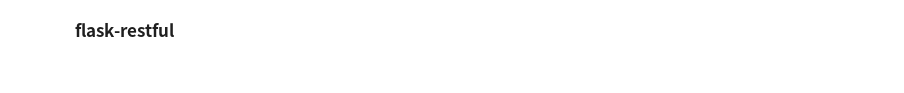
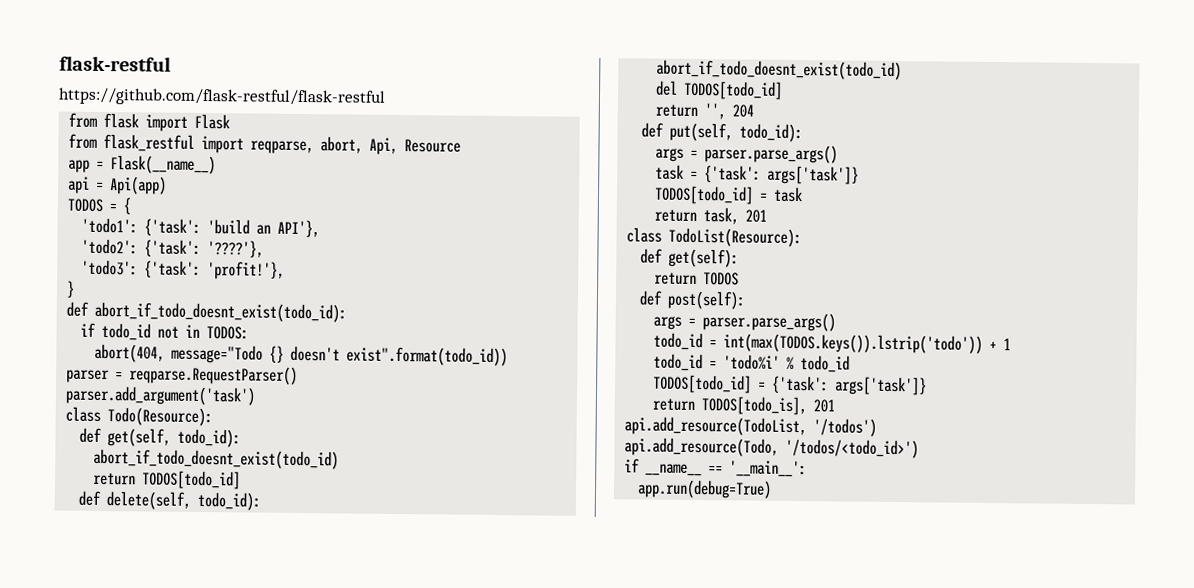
+ https://github.com/flask-restful/flask-restful
+ from flask import Flask
+ from flask_restful import reqparse, abort, Api, Resource
+ app = Flask(__name__)
+ api = Api(app)
+ TODOS = {
+ 'todo1': {'task': 'build an API'},
+ 'todo2': {'task': '????'},
+ 'todo3': {'task': 'profit!'},
+ }
+ def abort_if_todo_doesnt_exist(todo_id):
+ if todo_id not in TODOS:
+ abort(404, message="Todo {} doesn't exist".format(todo_id))
+ parser = reqparse.RequestParser()
+ parser.add_argument('task')
+ class Todo(Resource):
+ def get(self, todo_id):
+ abort_if_todo_doesnt_exist(todo_id)
+ return TODOS[todo_id]
+ def delete(self, todo_id):
+ abort_if_todo_doesnt_exist(todo_id)
+ del TODOS[todo_id]
+ return '', 204
+ def put(self, todo_id):
+ args = parser.parse_args()
+ task = {'task': args['task']}
+ TODOS[todo_id] = task
+ return task, 201
+ class TodoList(Resource):
+ def get(self):
+ return TODOS
+ def post(self):
+ args = parser.parse_args()
+ todo_id = int(max(TODOS.keys()).lstrip('todo')) + 1
+ todo_id = 'todo%i' % todo_id
+ TODOS[todo_id] = {'task': args['task']}
+ return TODOS[todo_is], 201
+ api.add_resource(TodoList, '/todos')
+ api.add_resource(Todo, '/todos/<todo_id>')
+ if __name__ == '__main__':
+ app.run(debug=True)

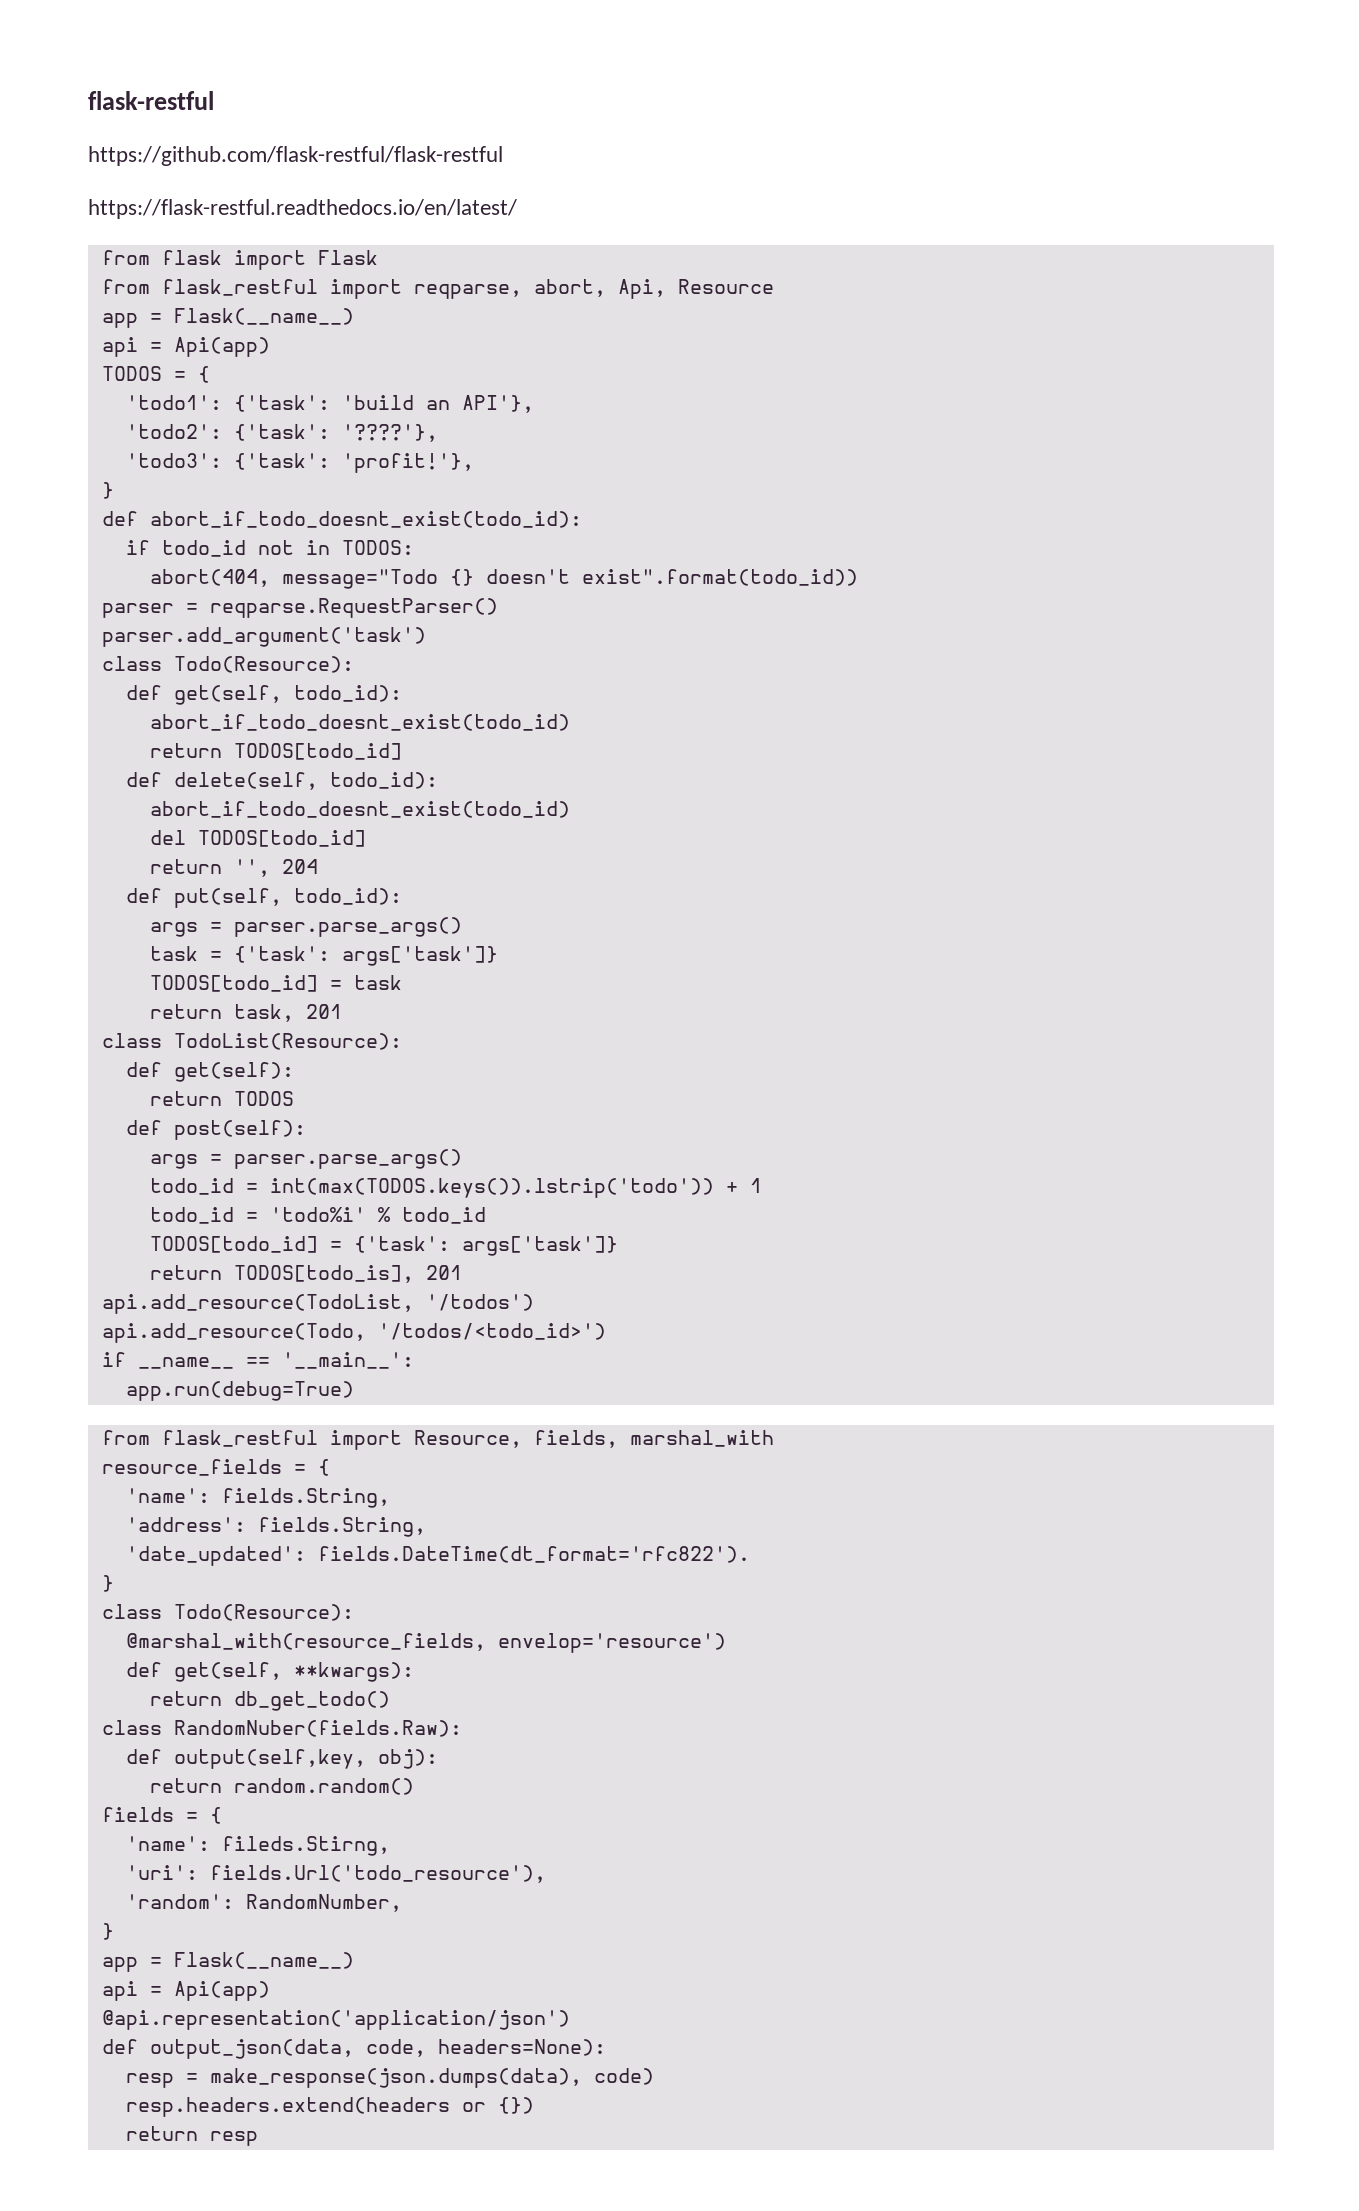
+ https://flask-restful.readthedocs.io/en/latest/
+ from flask_restful import Resource, fields, marshal_with
+ resource_fields = {
+ 'name': fields.String,
+ 'address': fields.String,
+ 'date_updated': fields.DateTime(dt_format='rfc822').
+ }
+ class Todo(Resource):
+ @marshal_with(resource_fields, envelop='resource')
+ def get(self, **kwargs):
+ return db_get_todo()
+ class RandomNuber(fields.Raw):
+ def output(self,key, obj):
+ return random.random()
+ fields = {
+ 'name': fileds.Stirng,
+ 'uri': fields.Url('todo_resource'),
+ 'random': RandomNumber,
+ }
+ app = Flask(__name__)
+ api = Api(app)
+ @api.representation('application/json')
+ def output_json(data, code, headers=None):
+ resp = make_response(json.dumps(data), code)
+ resp.headers.extend(headers or {})
+ return resp

